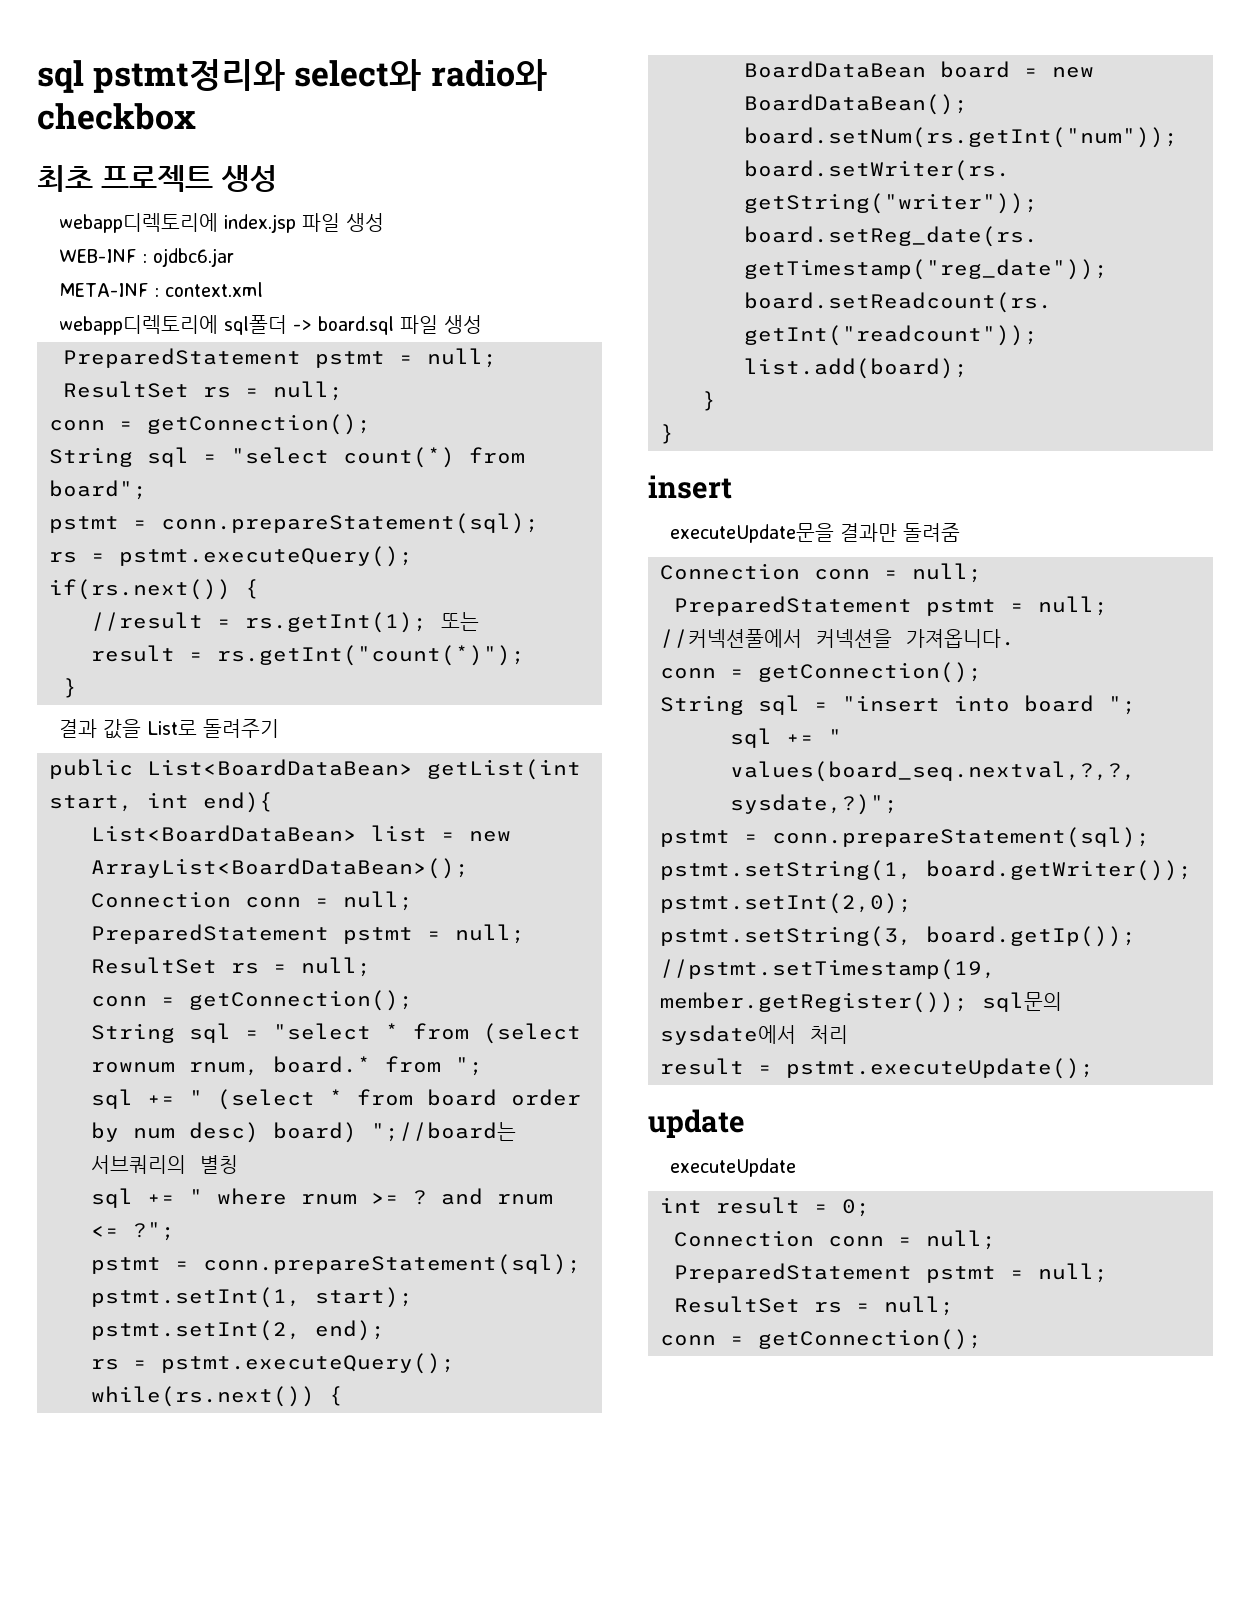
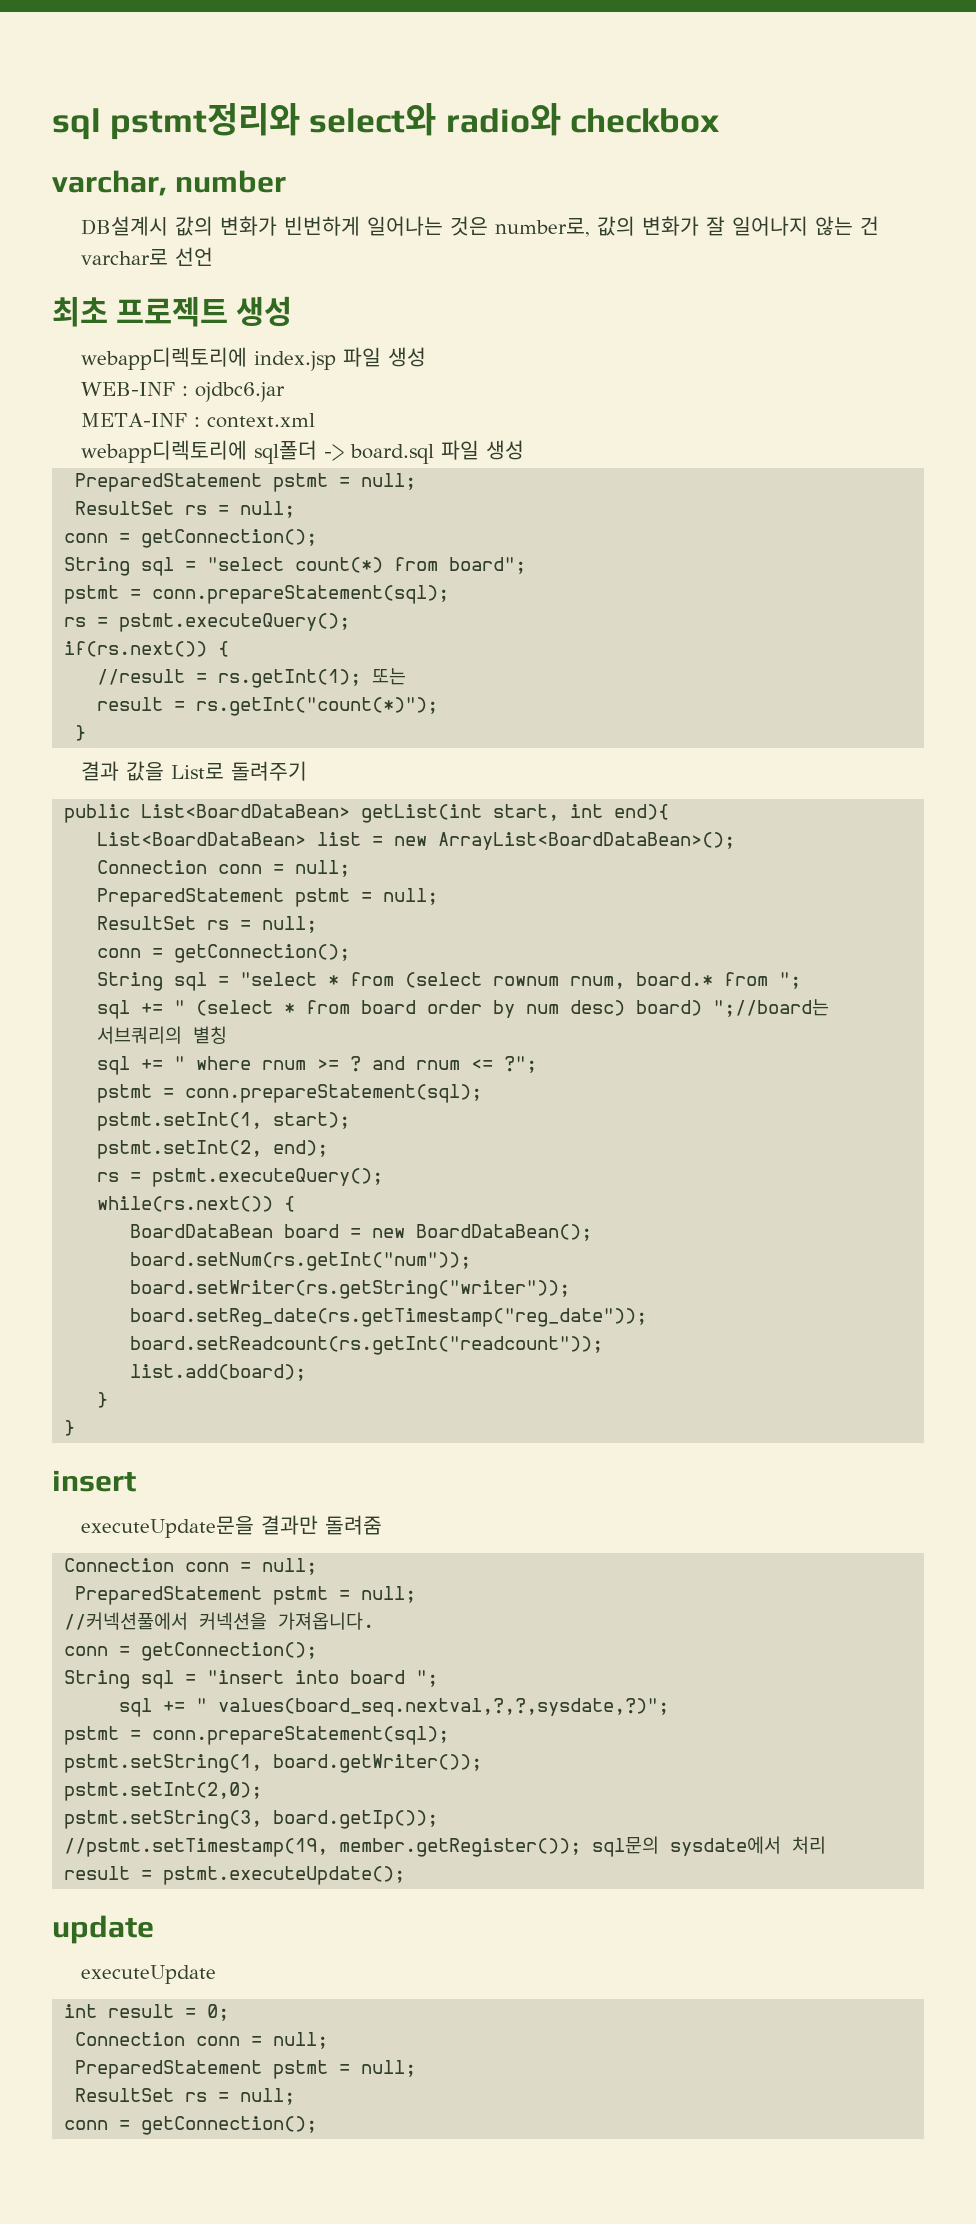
+ varchar, number
+ DB설계시 값의 변화가 빈번하게 일어나는 것은 number로, 값의 변화가 잘 일어나지 않는 건 varchar로 선언

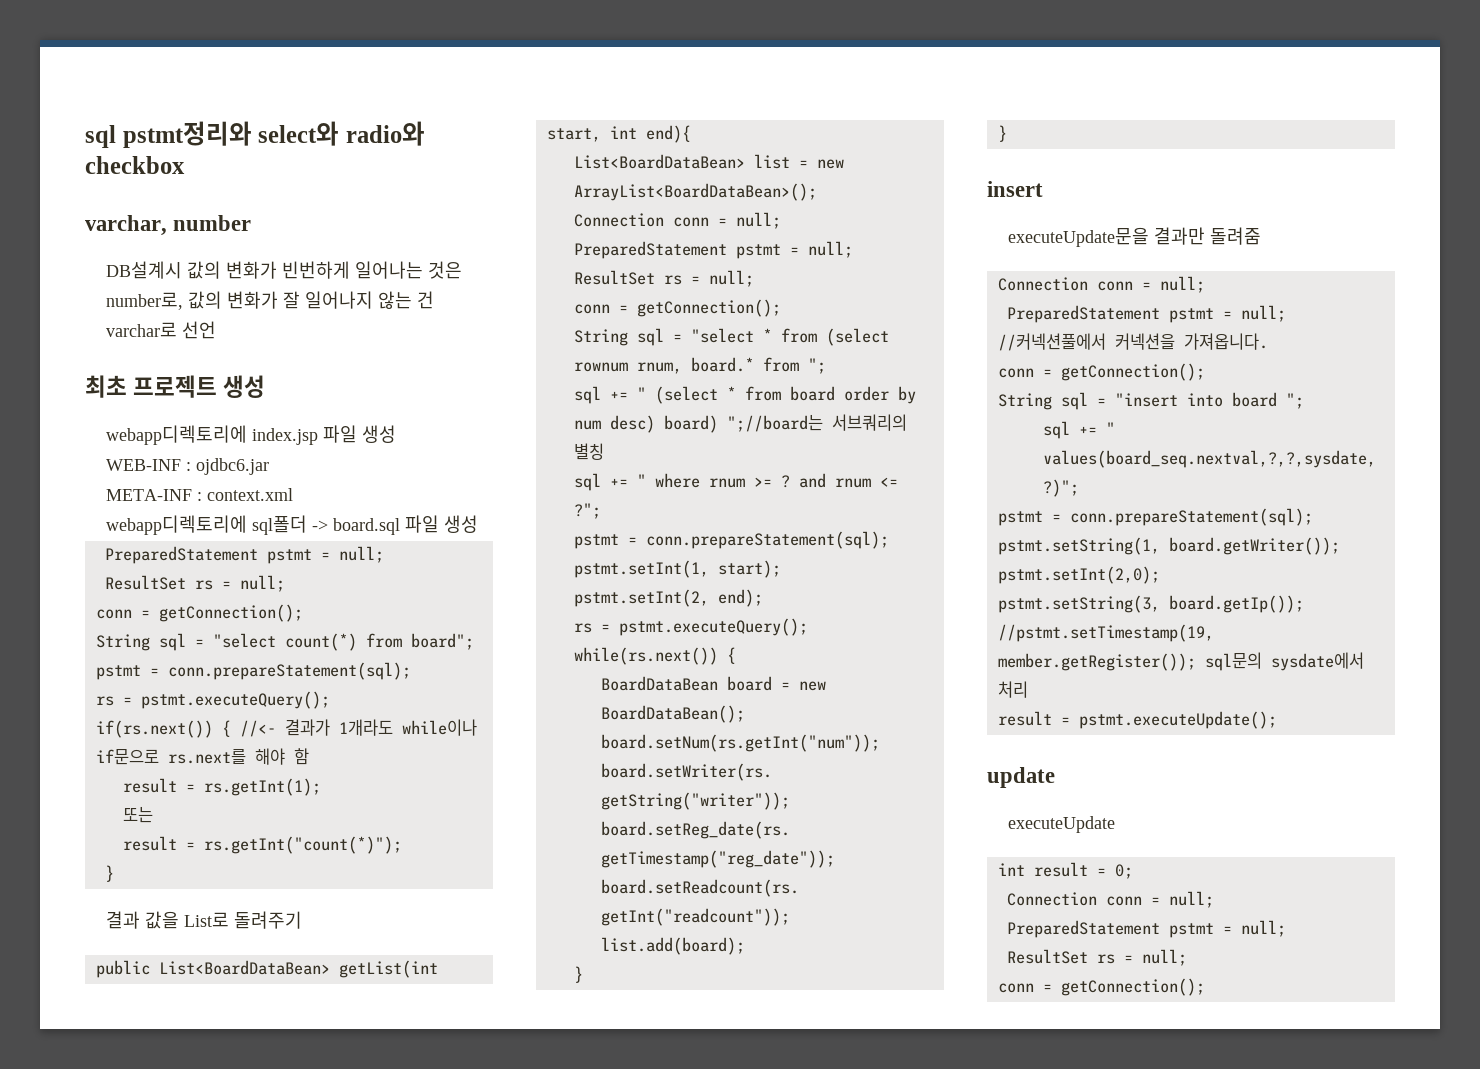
- if(rs.next()) {
- //result = rs.getInt(1); 또는
+ if(rs.next()) { //<- 결과가 1개라도 while이나 if문으로 rs.next를 해야 함
+ result = rs.getInt(1);
+ 또는

